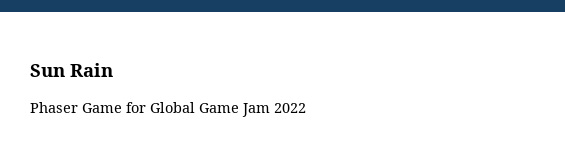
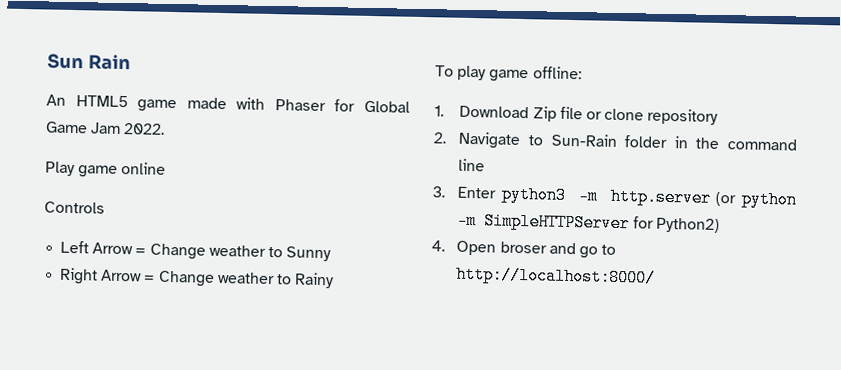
- Phaser Game for Global Game Jam 2022
+ An HTML5 game made with Phaser for Global Game Jam 2022.
+ Play game online
+ Controls
+ Left Arrow = Change weather to Sunny
+ Right Arrow = Change weather to Rainy
+ To play game offline:
+ 1. Download Zip file or clone repository
+ 2. Navigate to Sun-Rain folder in the command line
+ 3. Enter python3 -m http.server (or python -m SimpleHTTPServer for Python2)
+ 4. Open broser and go to http://localhost:8000/

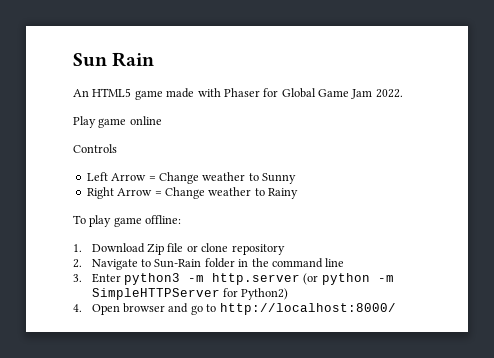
- 4. Open broser and go to http://localhost:8000/
+ 4. Open browser and go to http://localhost:8000/

